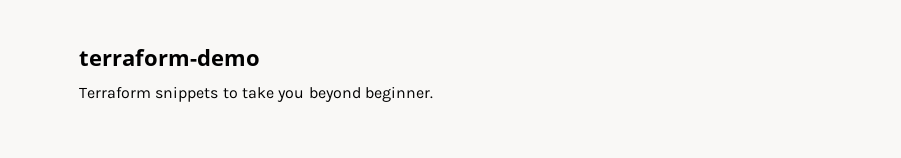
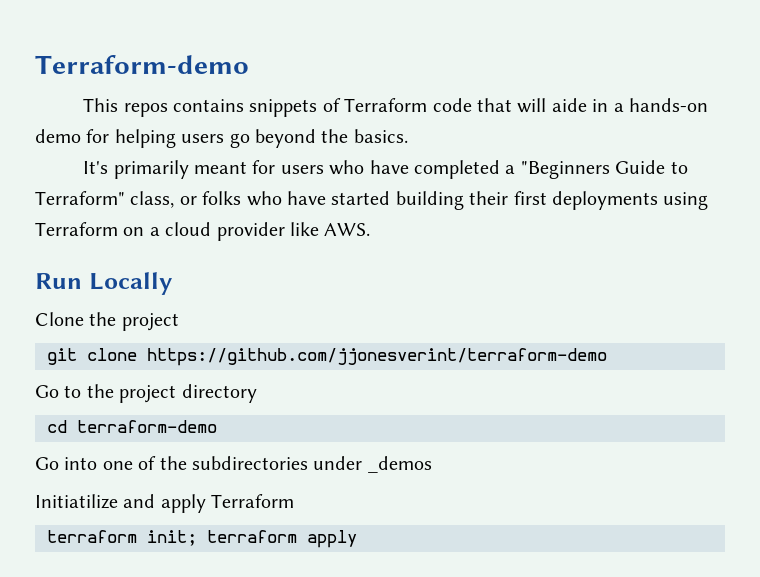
- terraform-demo
- Terraform snippets to take you beyond beginner.
+ Terraform-demo
+ This repos contains snippets of Terraform code that will aide in a hands-on demo for helping users go beyond the basics.
+ It's primarily meant for users who have completed a "Beginners Guide to Terraform" class, or folks who have started building their first deployments using Terraform on a cloud provider like AWS.
+ Run Locally
+ Clone the project
+ git clone https://github.com/jjonesverint/terraform-demo
+ Go to the project directory
+ cd terraform-demo
+ Go into one of the subdirectories under _demos
+ Initiatilize and apply Terraform
+ terraform init; terraform apply

